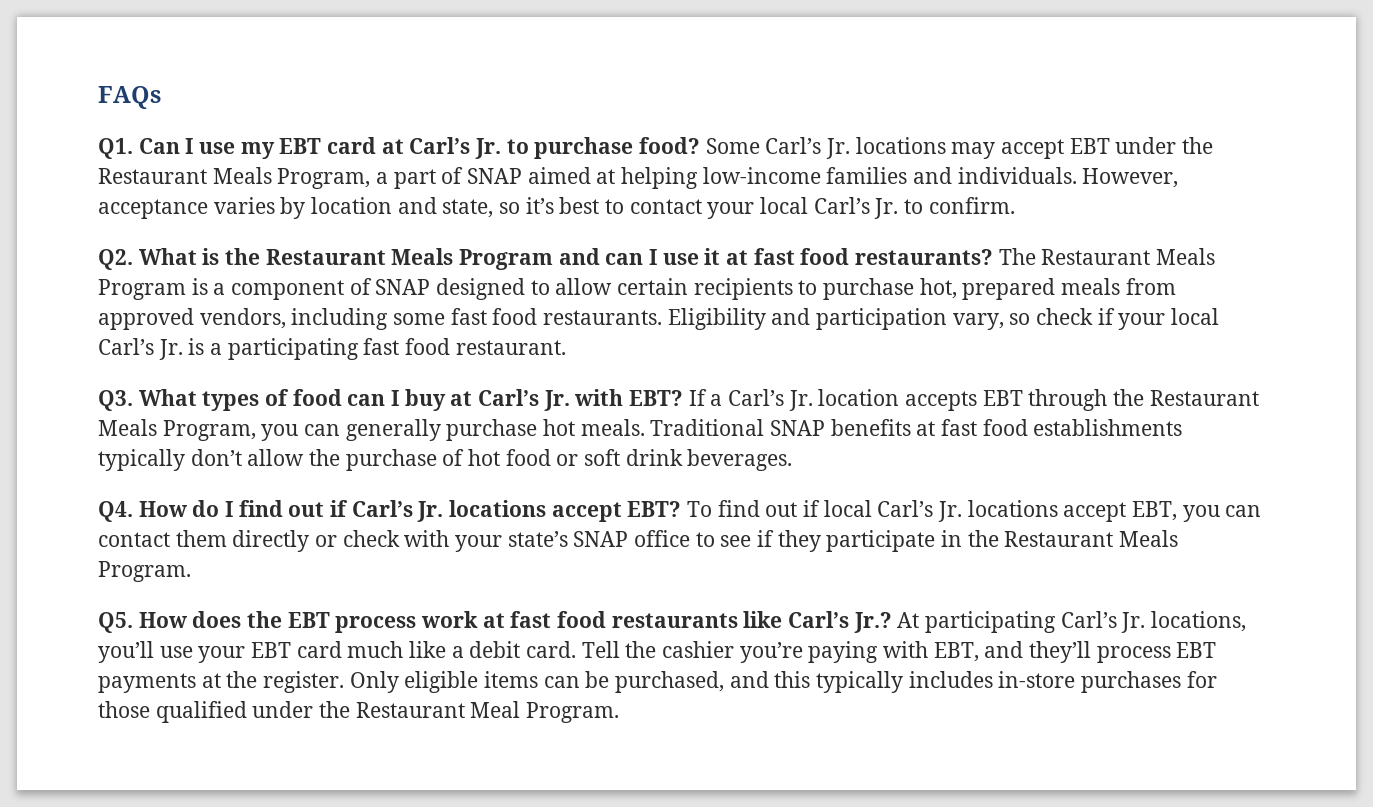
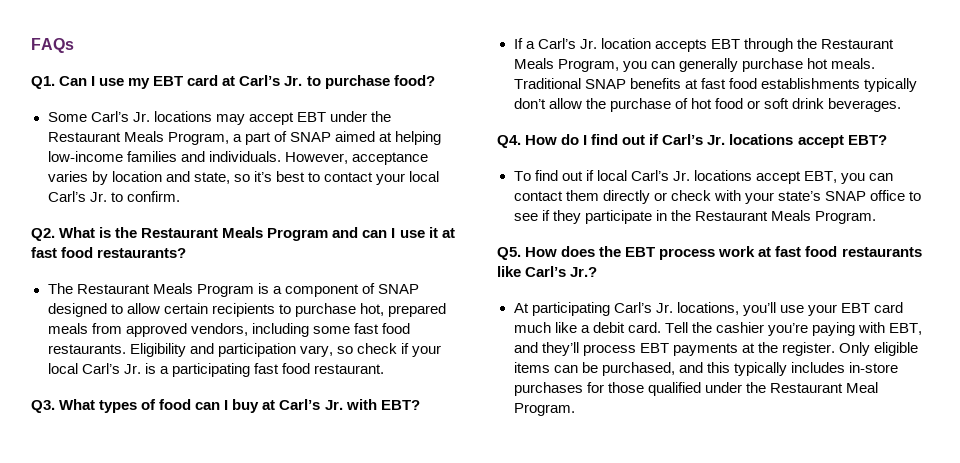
- Q1. Can I use my EBT card at Carl’s Jr. to purchase food? Some Carl’s Jr. locations may accept EBT under the Restaurant Meals Program, a part of SNAP aimed at helping low-income families and individuals.
+ Q1. Can I use my EBT card at Carl’s Jr. to purchase food?
+ Some Carl’s Jr. locations may accept EBT under the Restaurant Meals Program, a part of SNAP aimed at helping low-income families and individuals.
- Q2. What is the Restaurant Meals Program and can I use it at fast food restaurants? The Restaurant Meals Program is a component of SNAP designed to allow certain recipients to purchase hot, prepared meals from approved vendors, including some fast food restaurants.
+ Q2. What is the Restaurant Meals Program and can I use it at fast food restaurants?
+ The Restaurant Meals Program is a component of SNAP designed to allow certain recipients to purchase hot, prepared meals from approved vendors, including some fast food restaurants.
- Q3. What types of food can I buy at Carl’s Jr. with EBT? If a Carl’s Jr. location accepts EBT through the Restaurant Meals Program, you can generally purchase hot meals.
+ Q3. What types of food can I buy at Carl’s Jr. with EBT?
+ If a Carl’s Jr. location accepts EBT through the Restaurant Meals Program, you can generally purchase hot meals.
- Q4. How do I find out if Carl’s Jr. locations accept EBT? To find out if local Carl’s Jr. locations accept EBT, you can contact them directly or check with your state’s SNAP office to see if they participate in the Restaurant Meals Program.
+ Q4. How do I find out if Carl’s Jr. locations accept EBT?
+ To find out if local Carl’s Jr. locations accept EBT, you can contact them directly or check with your state’s SNAP office to see if they participate in the Restaurant Meals Program.
- Q5. How does the EBT process work at fast food restaurants like Carl’s Jr.? At participating Carl’s Jr. locations, you’ll use your EBT card much like a debit card.
+ Q5. How does the EBT process work at fast food restaurants like Carl’s Jr.?
+ At participating Carl’s Jr. locations, you’ll use your EBT card much like a debit card.

